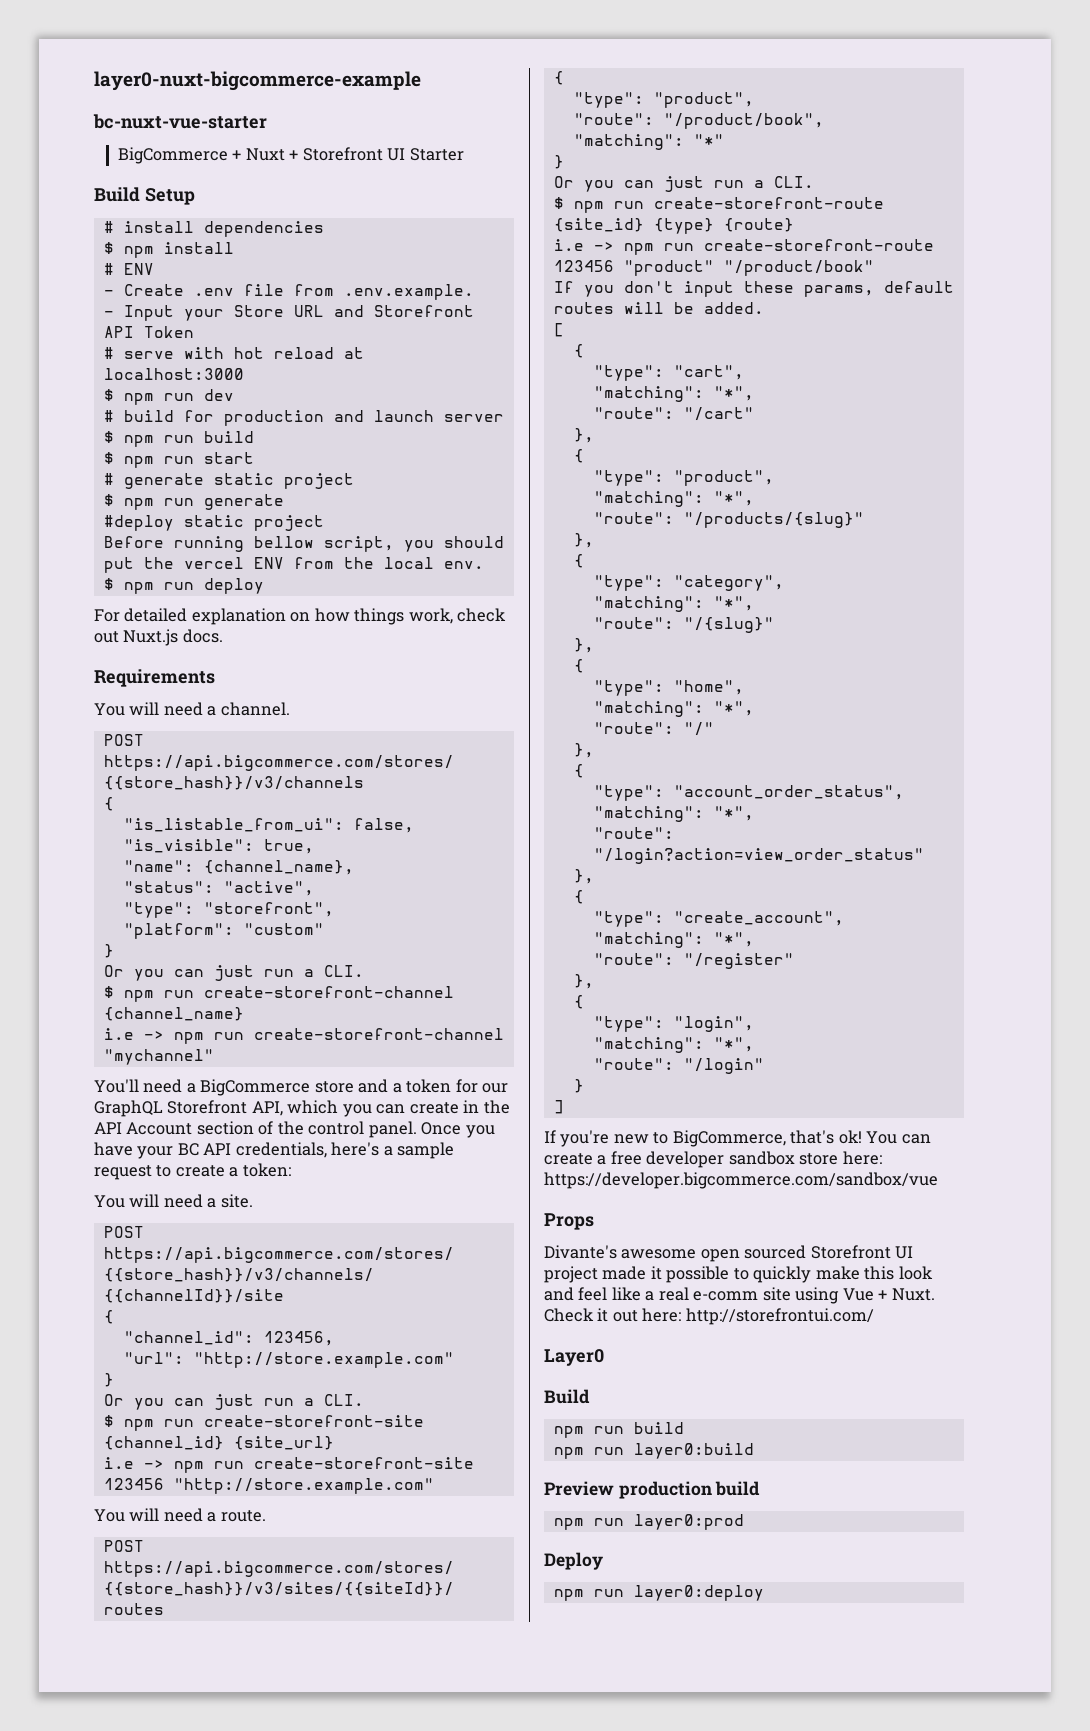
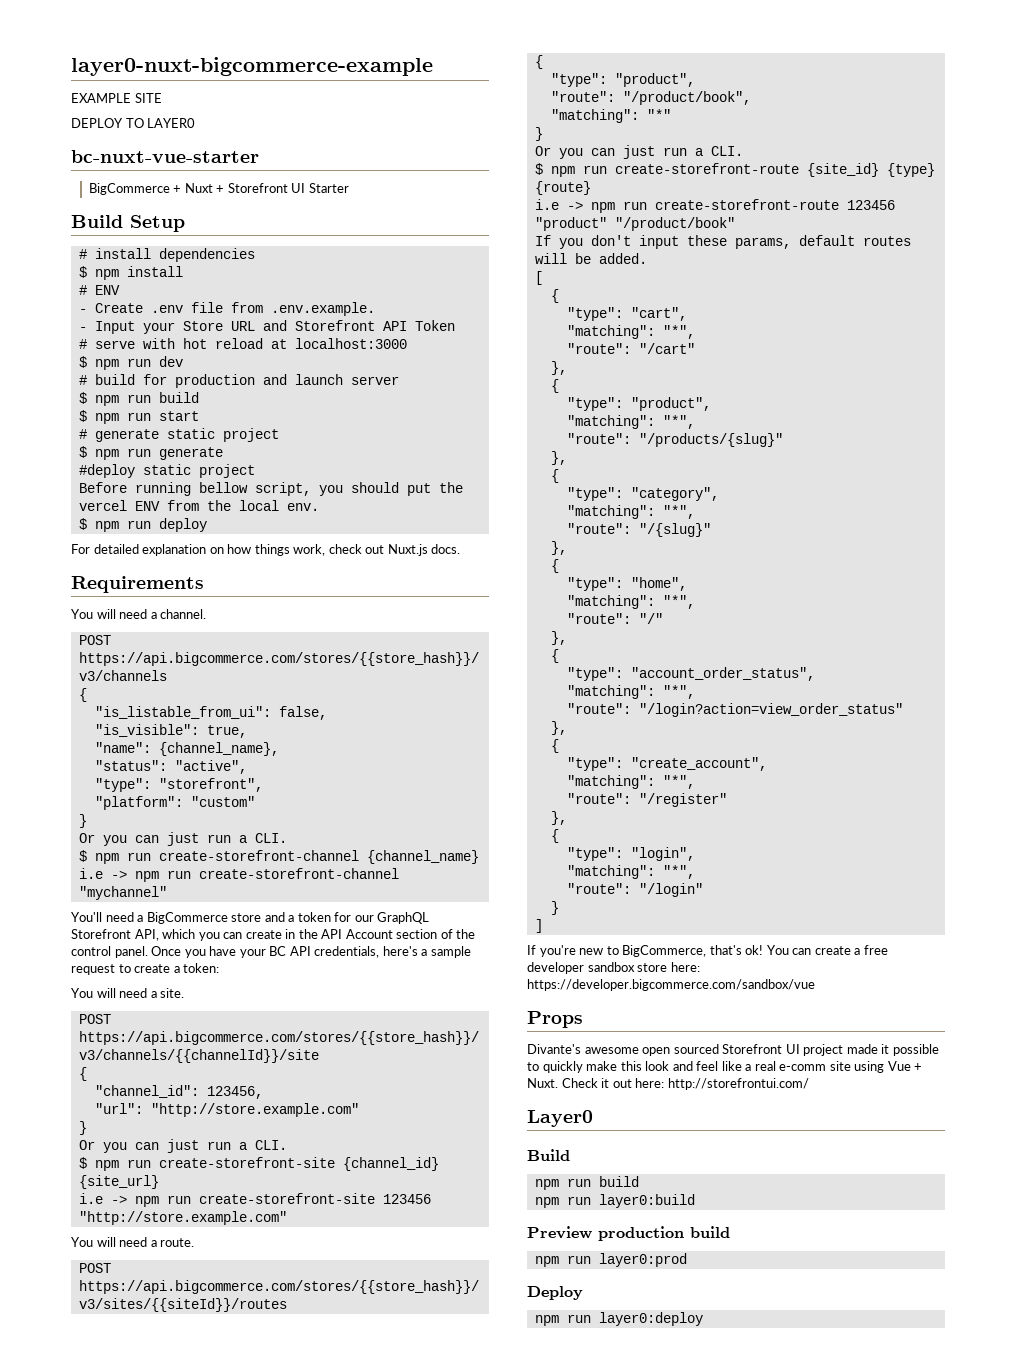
+ EXAMPLE SITE
+ DEPLOY TO LAYER0

